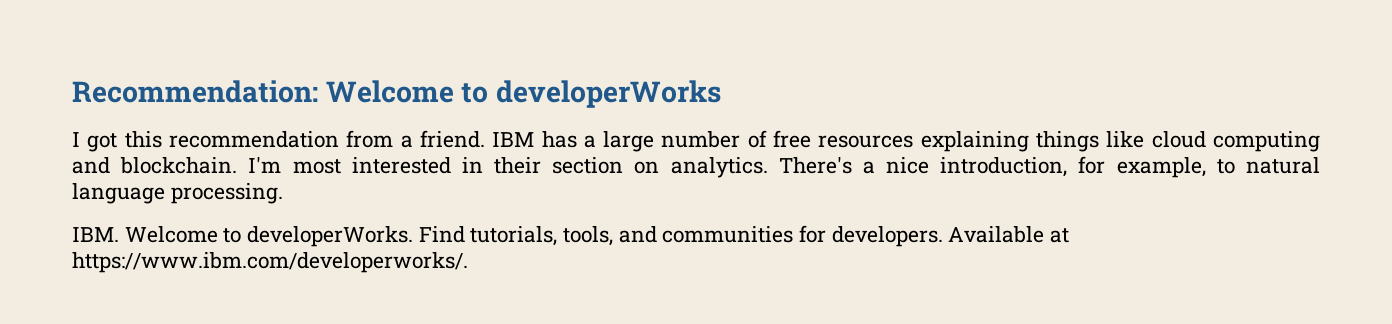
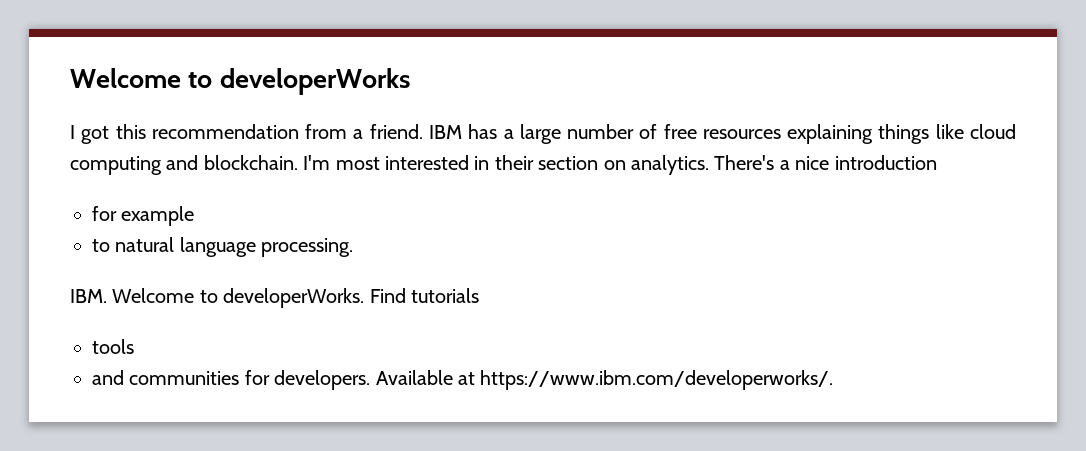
- Recommendation: Welcome to developerWorks
+ Welcome to developerWorks
- There's a nice introduction, for example, to natural language processing.
+ There's a nice introduction
+ for example
+ to natural language processing.
- Find tutorials, tools, and communities for developers.
+ Find tutorials
+ tools
+ and communities for developers.

